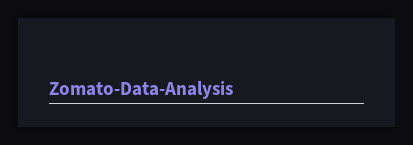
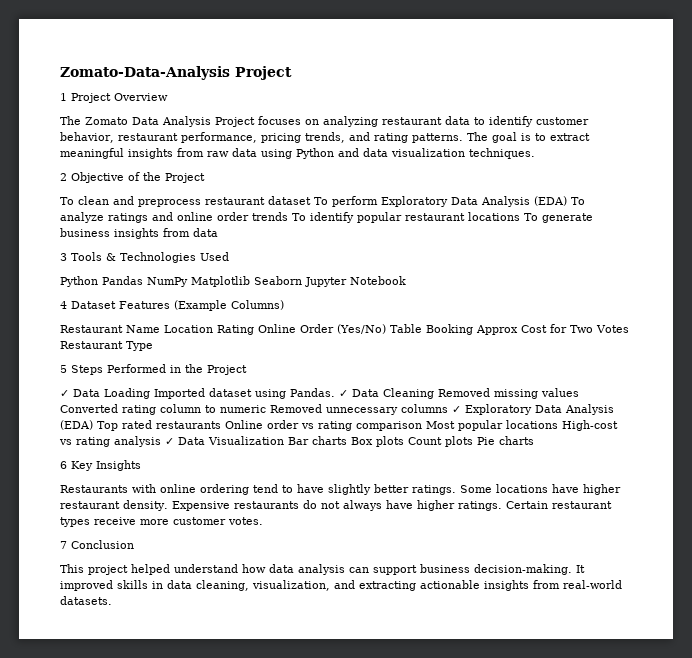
- Zomato-Data-Analysis
+ Zomato-Data-Analysis Project
+ 1 Project Overview
+ The Zomato Data Analysis Project focuses on analyzing restaurant data to identify customer behavior, restaurant performance, pricing trends, and rating patterns. The goal is to extract meaningful insights from raw data using Python and data visualization techniques.
+ 2 Objective of the Project
+ To clean and preprocess restaurant dataset To perform Exploratory Data Analysis (EDA) To analyze ratings and online order trends To identify popular restaurant locations To generate business insights from data
+ 3 Tools & Technologies Used
+ Python Pandas NumPy Matplotlib Seaborn Jupyter Notebook
+ 4 Dataset Features (Example Columns)
+ Restaurant Name Location Rating Online Order (Yes/No) Table Booking Approx Cost for Two Votes Restaurant Type
+ 5 Steps Performed in the Project
+ ✓ Data Loading Imported dataset using Pandas. ✓ Data Cleaning Removed missing values Converted rating column to numeric Removed unnecessary columns ✓ Exploratory Data Analysis (EDA) Top rated restaurants Online order vs rating comparison Most popular locations High-cost vs rating analysis ✓ Data Visualization Bar charts Box plots Count plots Pie charts
+ 6 Key Insights
+ Restaurants with online ordering tend to have slightly better ratings. Some locations have higher restaurant density. Expensive restaurants do not always have higher ratings. Certain restaurant types receive more customer votes.
+ 7 Conclusion
+ This project helped understand how data analysis can support business decision-making. It improved skills in data cleaning, visualization, and extracting actionable insights from real-world datasets.

